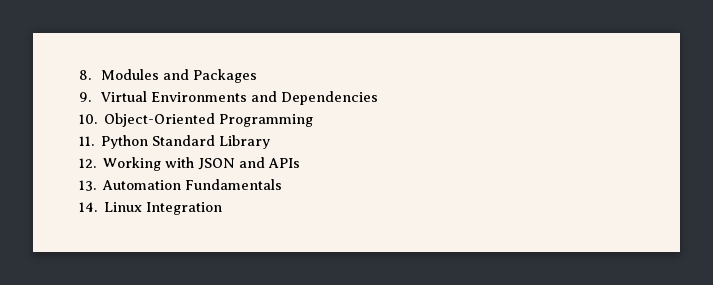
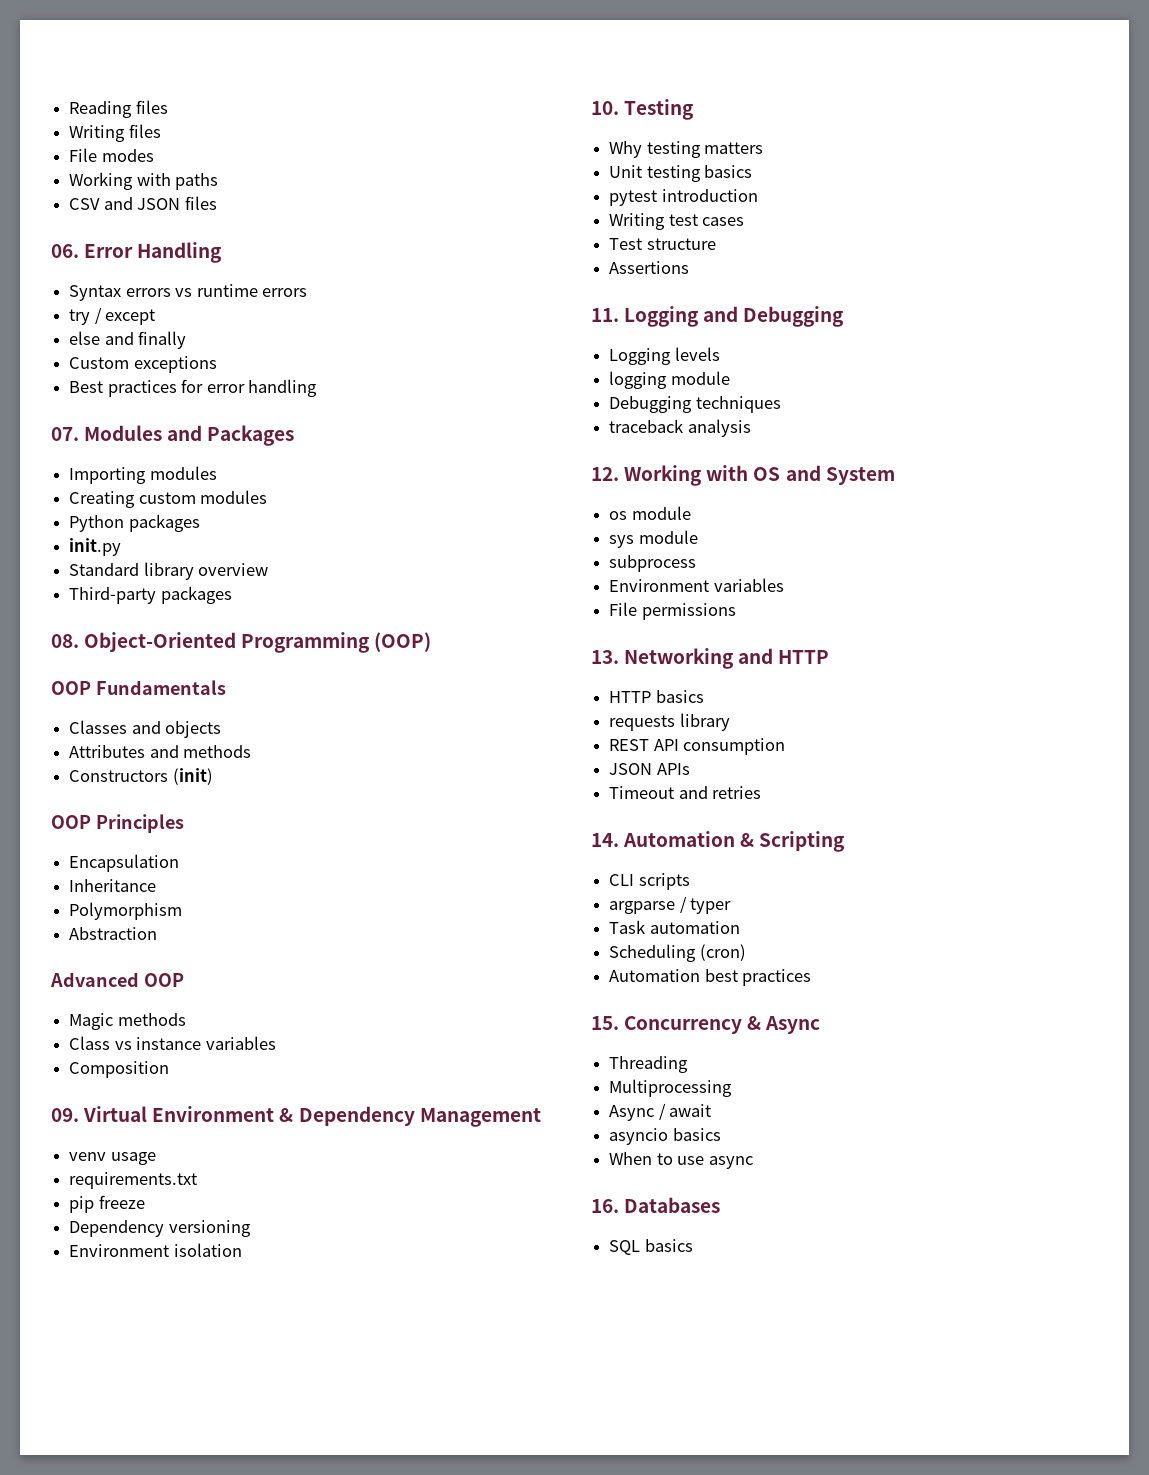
- 8. Modules and Packages
- 9. Virtual Environments and Dependencies
- 10. Object-Oriented Programming
- 11. Python Standard Library
- 12. Working with JSON and APIs
- 13. Automation Fundamentals
- 14. Linux Integration
+ Reading files
+ Writing files
+ File modes
+ Working with paths
+ CSV and JSON files
+ 06. Error Handling
+ Syntax errors vs runtime errors
+ try / except
+ else and finally
+ Custom exceptions
+ Best practices for error handling
+ 07. Modules and Packages
+ Importing modules
+ Creating custom modules
+ Python packages
+ init.py
+ Standard library overview
+ Third-party packages
+ 08. Object-Oriented Programming (OOP)
+ OOP Fundamentals
+ Classes and objects
+ Attributes and methods
+ Constructors (init)
+ OOP Principles
+ Encapsulation
+ Inheritance
+ Polymorphism
+ Abstraction
+ Advanced OOP
+ Magic methods
+ Class vs instance variables
+ Composition
+ 09. Virtual Environment & Dependency Management
+ venv usage
+ requirements.txt
+ pip freeze
+ Dependency versioning
+ Environment isolation
+ 10. Testing
+ Why testing matters
+ Unit testing basics
+ pytest introduction
+ Writing test cases
+ Test structure
+ Assertions
+ 11. Logging and Debugging
+ Logging levels
+ logging module
+ Debugging techniques
+ traceback analysis
+ 12. Working with OS and System
+ os module
+ sys module
+ subprocess
+ Environment variables
+ File permissions
+ 13. Networking and HTTP
+ HTTP basics
+ requests library
+ REST API consumption
+ JSON APIs
+ Timeout and retries
+ 14. Automation & Scripting
+ CLI scripts
+ argparse / typer
+ Task automation
+ Scheduling (cron)
+ Automation best practices
+ 15. Concurrency & Async
+ Threading
+ Multiprocessing
+ Async / await
+ asyncio basics
+ When to use async
+ 16. Databases
+ SQL basics

